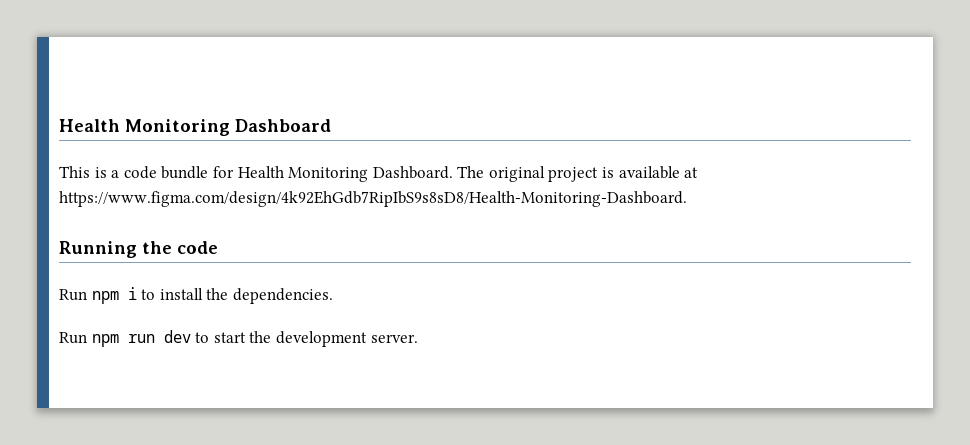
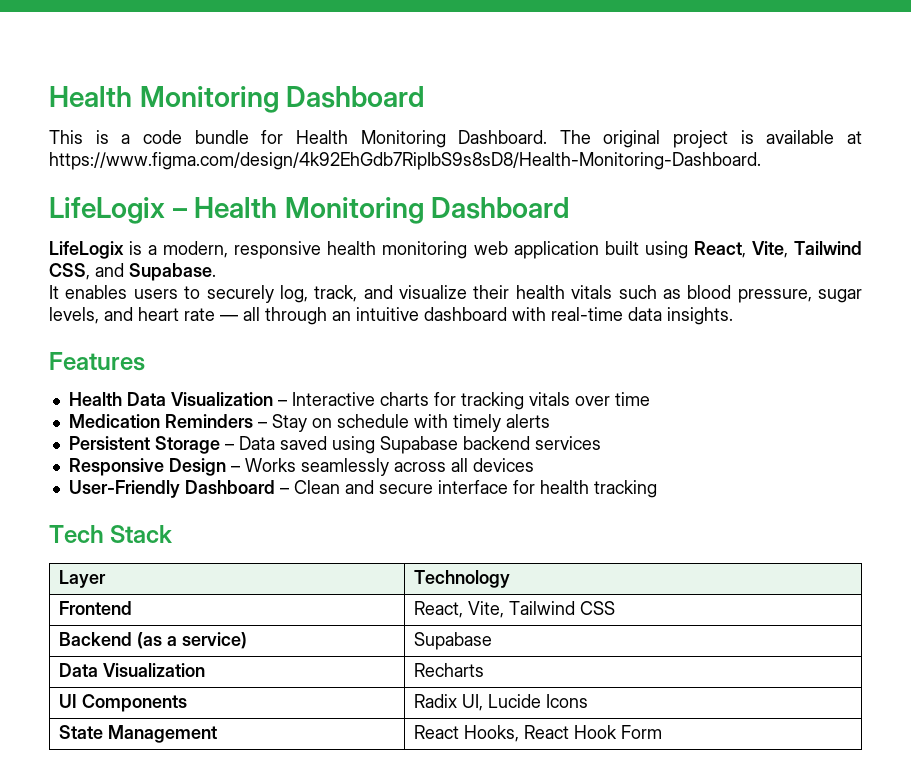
- Running the code
- Run npm i to install the dependencies.
- Run npm run dev to start the development server.
+ LifeLogix – Health Monitoring Dashboard
+ LifeLogix is a modern, responsive health monitoring web application built using React, Vite, Tailwind CSS, and Supabase.
+ It enables users to securely log, track, and visualize their health vitals such as blood pressure, sugar levels, and heart rate — all through an intuitive dashboard with real-time data insights.
+ Features
+ Health Data Visualization – Interactive charts for tracking vitals over time
+ Medication Reminders – Stay on schedule with timely alerts
+ Persistent Storage – Data saved using Supabase backend services
+ Responsive Design – Works seamlessly across all devices
+ User-Friendly Dashboard – Clean and secure interface for health tracking
+ Tech Stack
+ Layer | Technology
+ Frontend | React, Vite, Tailwind CSS
+ Backend (as a service) | Supabase
+ Data Visualization | Recharts
+ UI Components | Radix UI, Lucide Icons
+ State Management | React Hooks, React Hook Form

